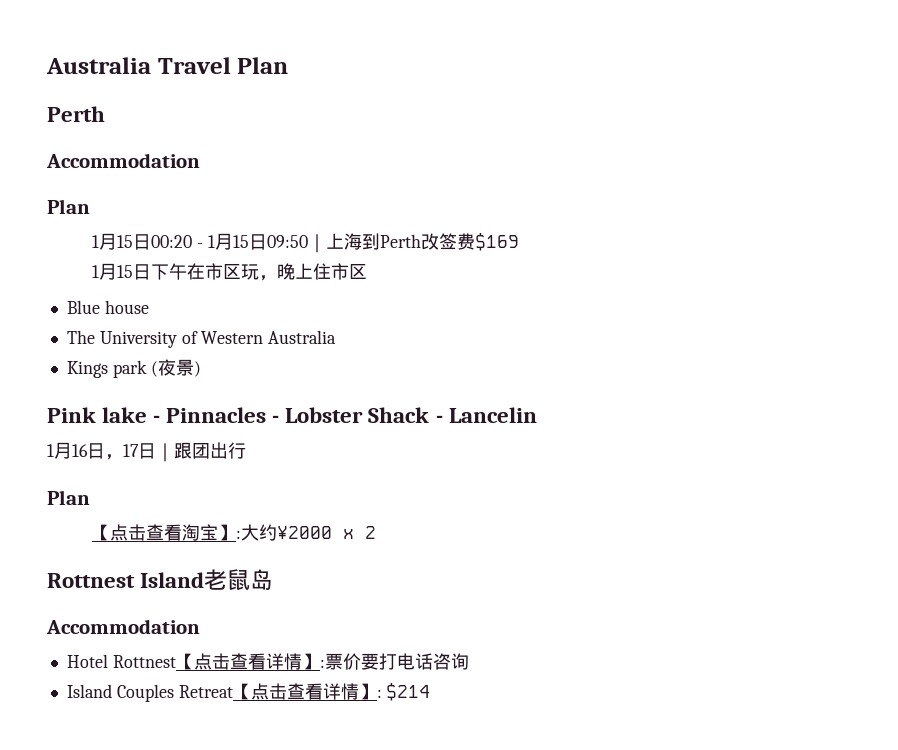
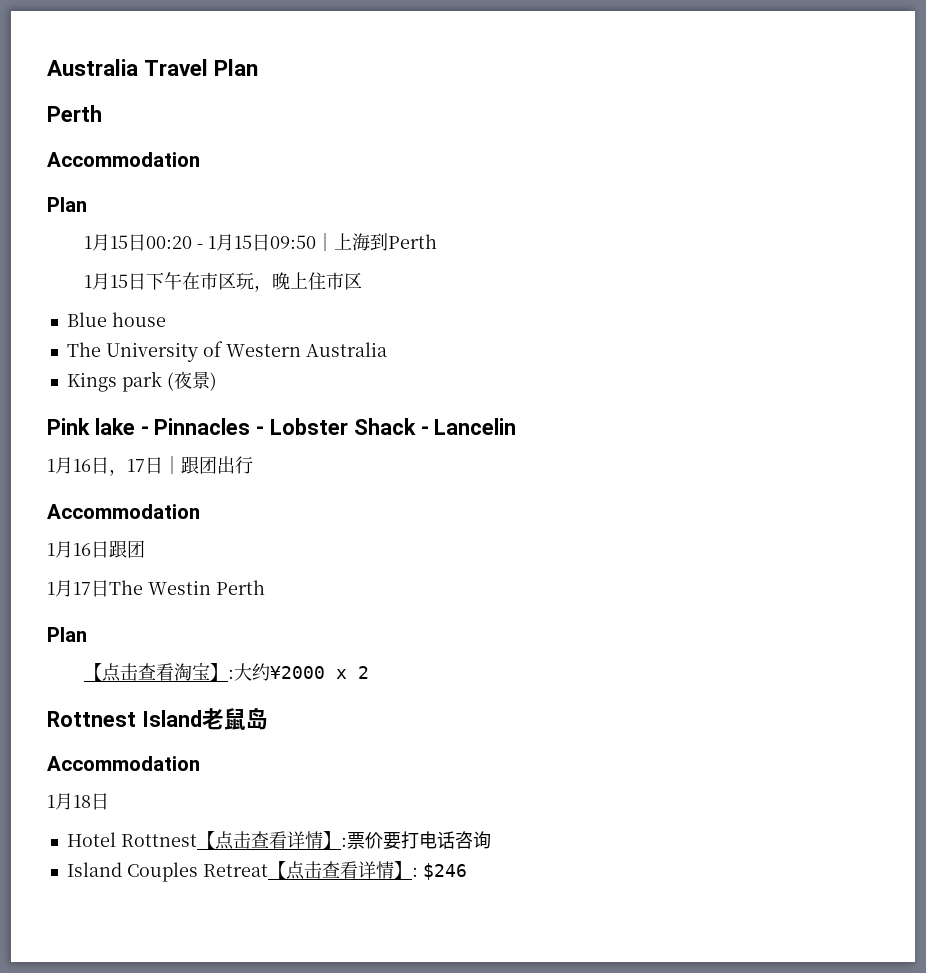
- 1月15日00:20 - 1月15日09:50｜上海到Perth改签费$169
+ 1月15日00:20 - 1月15日09:50｜上海到Perth
  1月16日，17日｜跟团出行
+ Accommodation
+ 1月16日跟团
+ 1月17日The Westin Perth
+ 1月18日
- Island Couples Retreat【点击查看详情】: $214
+ Island Couples Retreat【点击查看详情】: $246

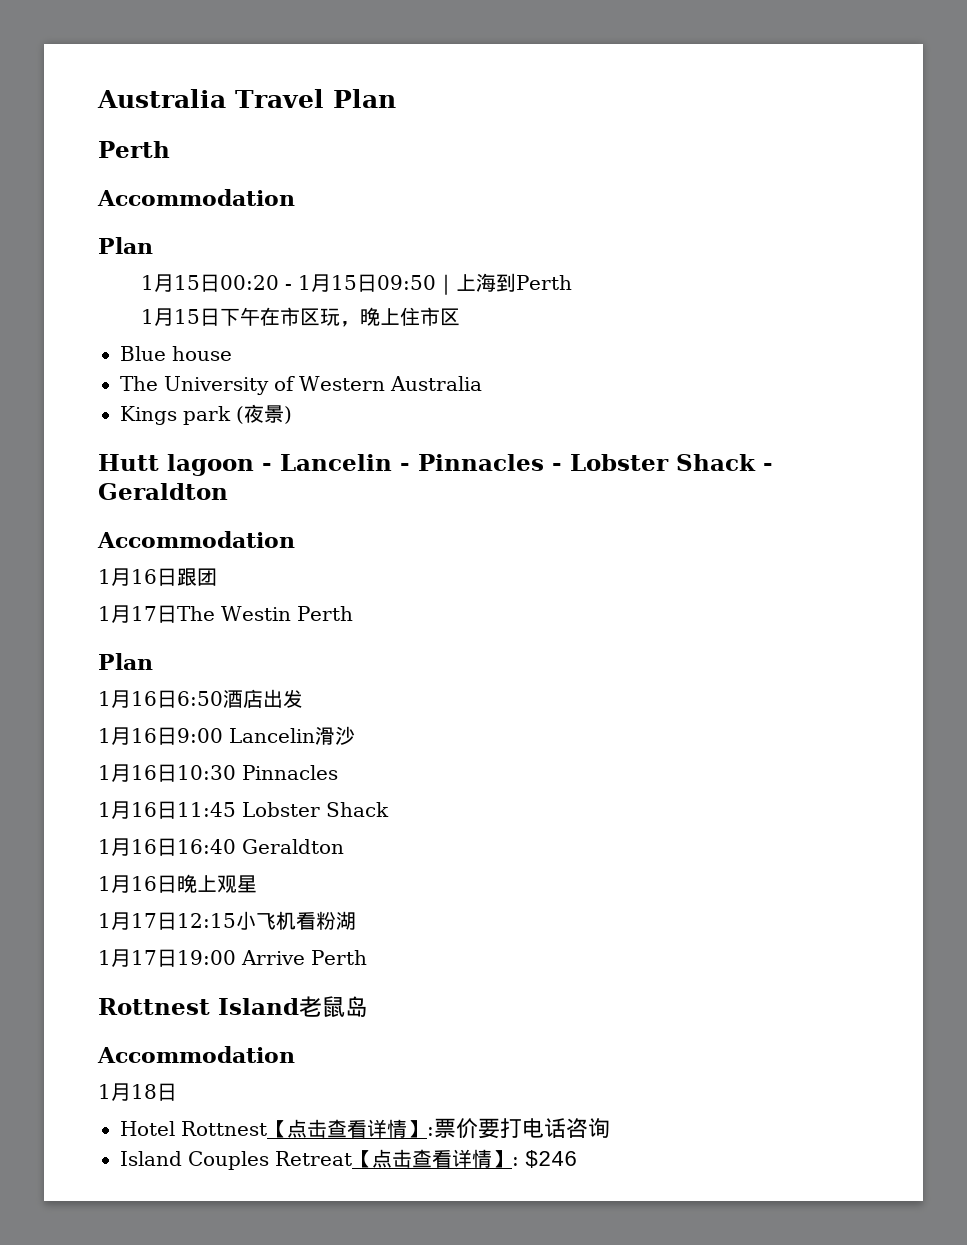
- Pink lake - Pinnacles - Lobster Shack - Lancelin
- 1月16日，17日｜跟团出行
+ Hutt lagoon - Lancelin - Pinnacles - Lobster Shack - Geraldton
- 【点击查看淘宝】:大约¥2000 x 2
+ 1月16日6:50酒店出发
+ 1月16日9:00 Lancelin滑沙
+ 1月16日10:30 Pinnacles
+ 1月16日11:45 Lobster Shack
+ 1月16日16:40 Geraldton
+ 1月16日晚上观星
+ 1月17日12:15小飞机看粉湖
+ 1月17日19:00 Arrive Perth

